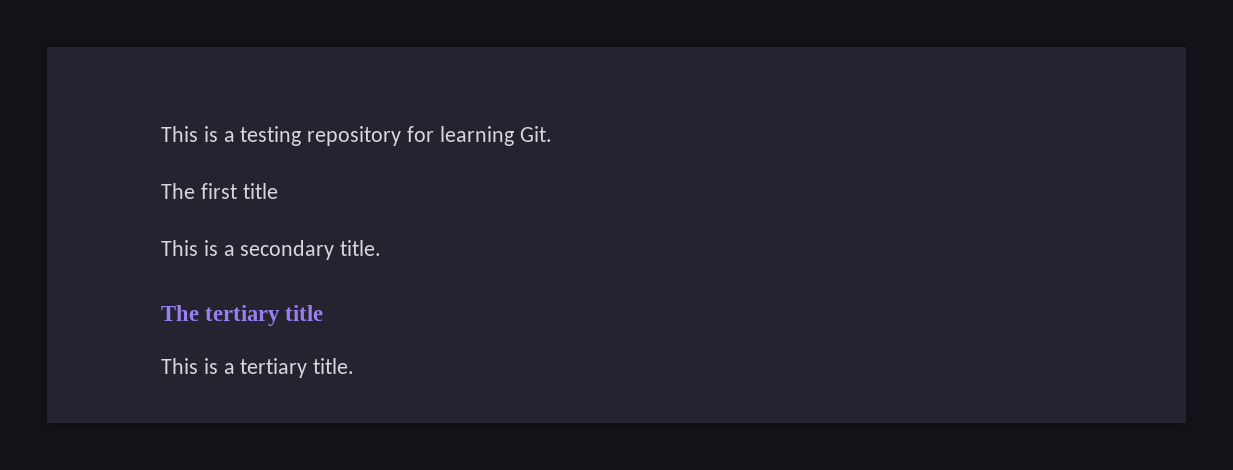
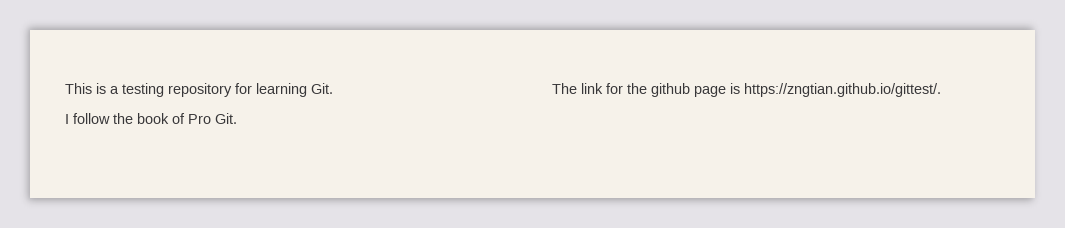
- The first title
- This is a secondary title.
- The tertiary title
- This is a tertiary title.
+ I follow the book of Pro Git.
+ The link for the github page is https://zngtian.github.io/gittest/.

